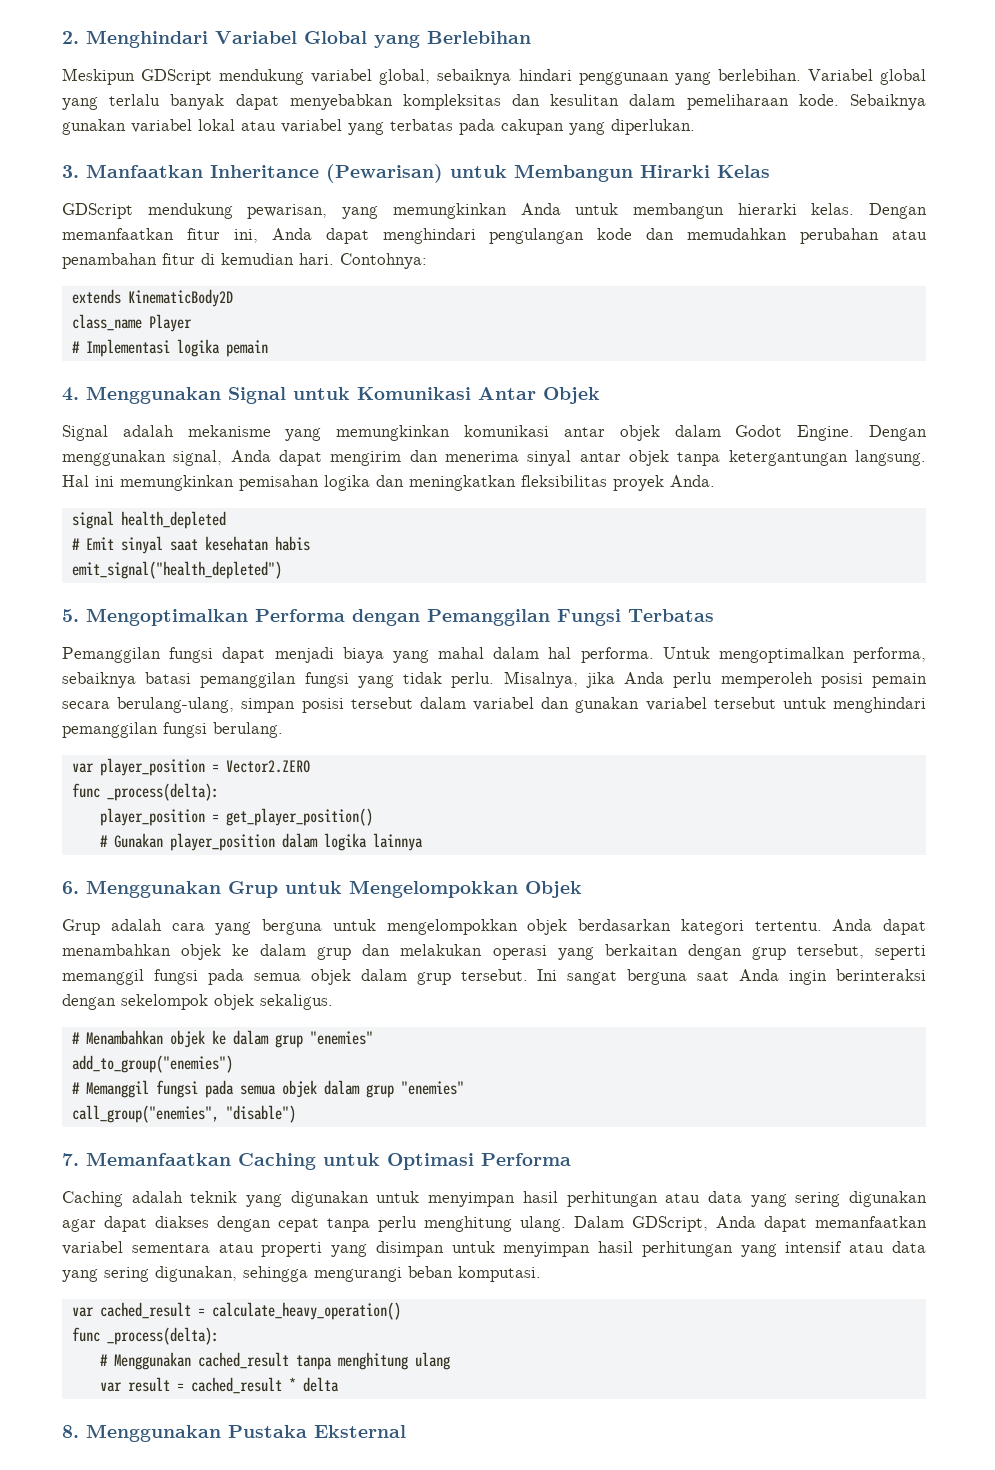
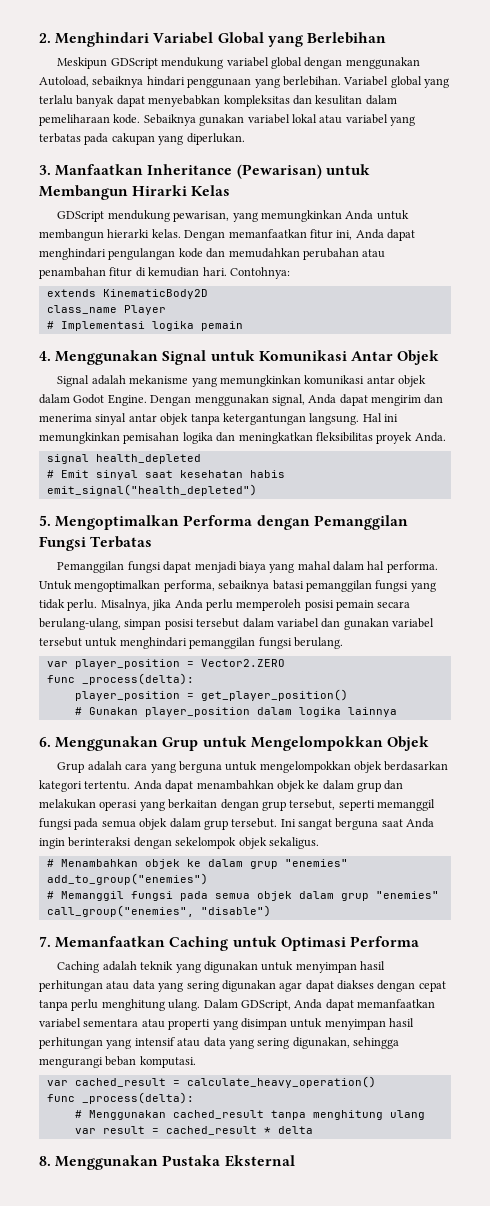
- Meskipun GDScript mendukung variabel global, sebaiknya hindari penggunaan yang berlebihan.
+ Meskipun GDScript mendukung variabel global dengan menggunakan Autoload, sebaiknya hindari penggunaan yang berlebihan.

